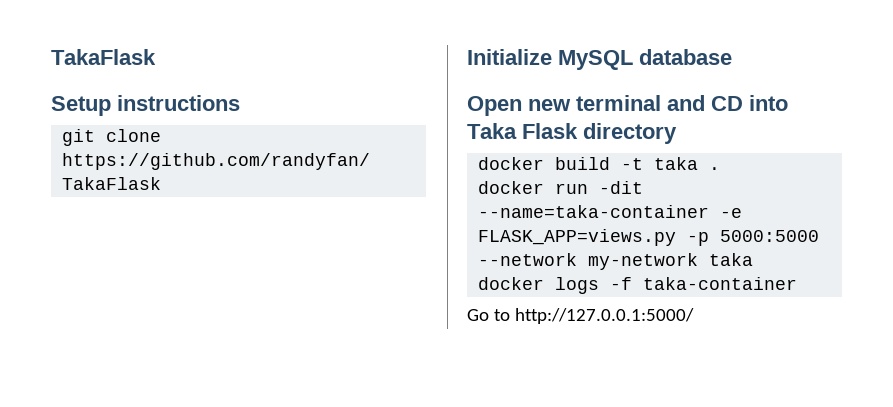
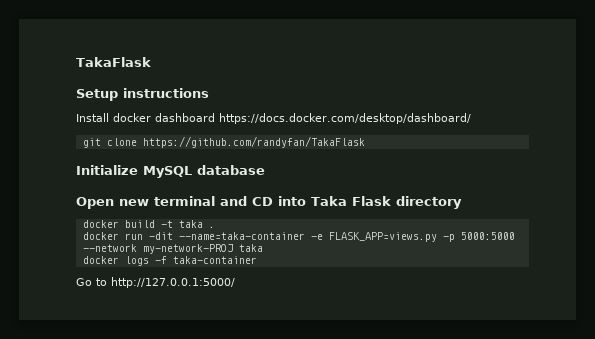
+ Install docker dashboard https://docs.docker.com/desktop/dashboard/
- docker run -dit --name=taka-container -e FLASK_APP=views.py -p 5000:5000 --network my-network taka
+ docker run -dit --name=taka-container -e FLASK_APP=views.py -p 5000:5000 --network my-network-PROJ taka

